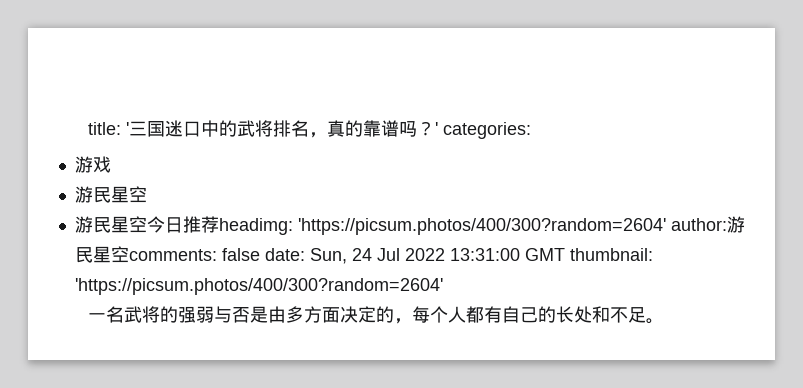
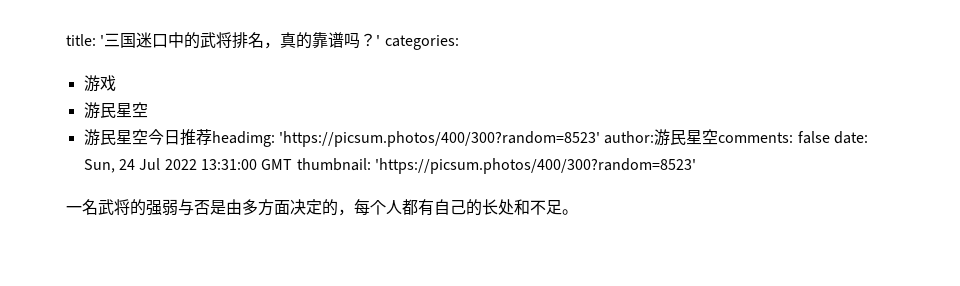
- 游民星空今日推荐headimg: 'https://picsum.photos/400/300?random=2604' author:游民星空comments: false date: Sun, 24 Jul 2022 13:31:00 GMT thumbnail: 'https://picsum.photos/400/300?random=2604'
+ 游民星空今日推荐headimg: 'https://picsum.photos/400/300?random=8523' author:游民星空comments: false date: Sun, 24 Jul 2022 13:31:00 GMT thumbnail: 'https://picsum.photos/400/300?random=8523'

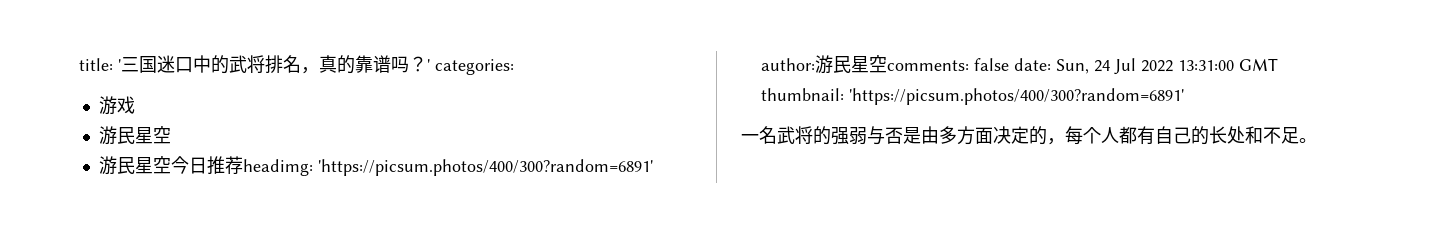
- 游民星空今日推荐headimg: 'https://picsum.photos/400/300?random=8523' author:游民星空comments: false date: Sun, 24 Jul 2022 13:31:00 GMT thumbnail: 'https://picsum.photos/400/300?random=8523'
+ 游民星空今日推荐headimg: 'https://picsum.photos/400/300?random=6891' author:游民星空comments: false date: Sun, 24 Jul 2022 13:31:00 GMT thumbnail: 'https://picsum.photos/400/300?random=6891'

